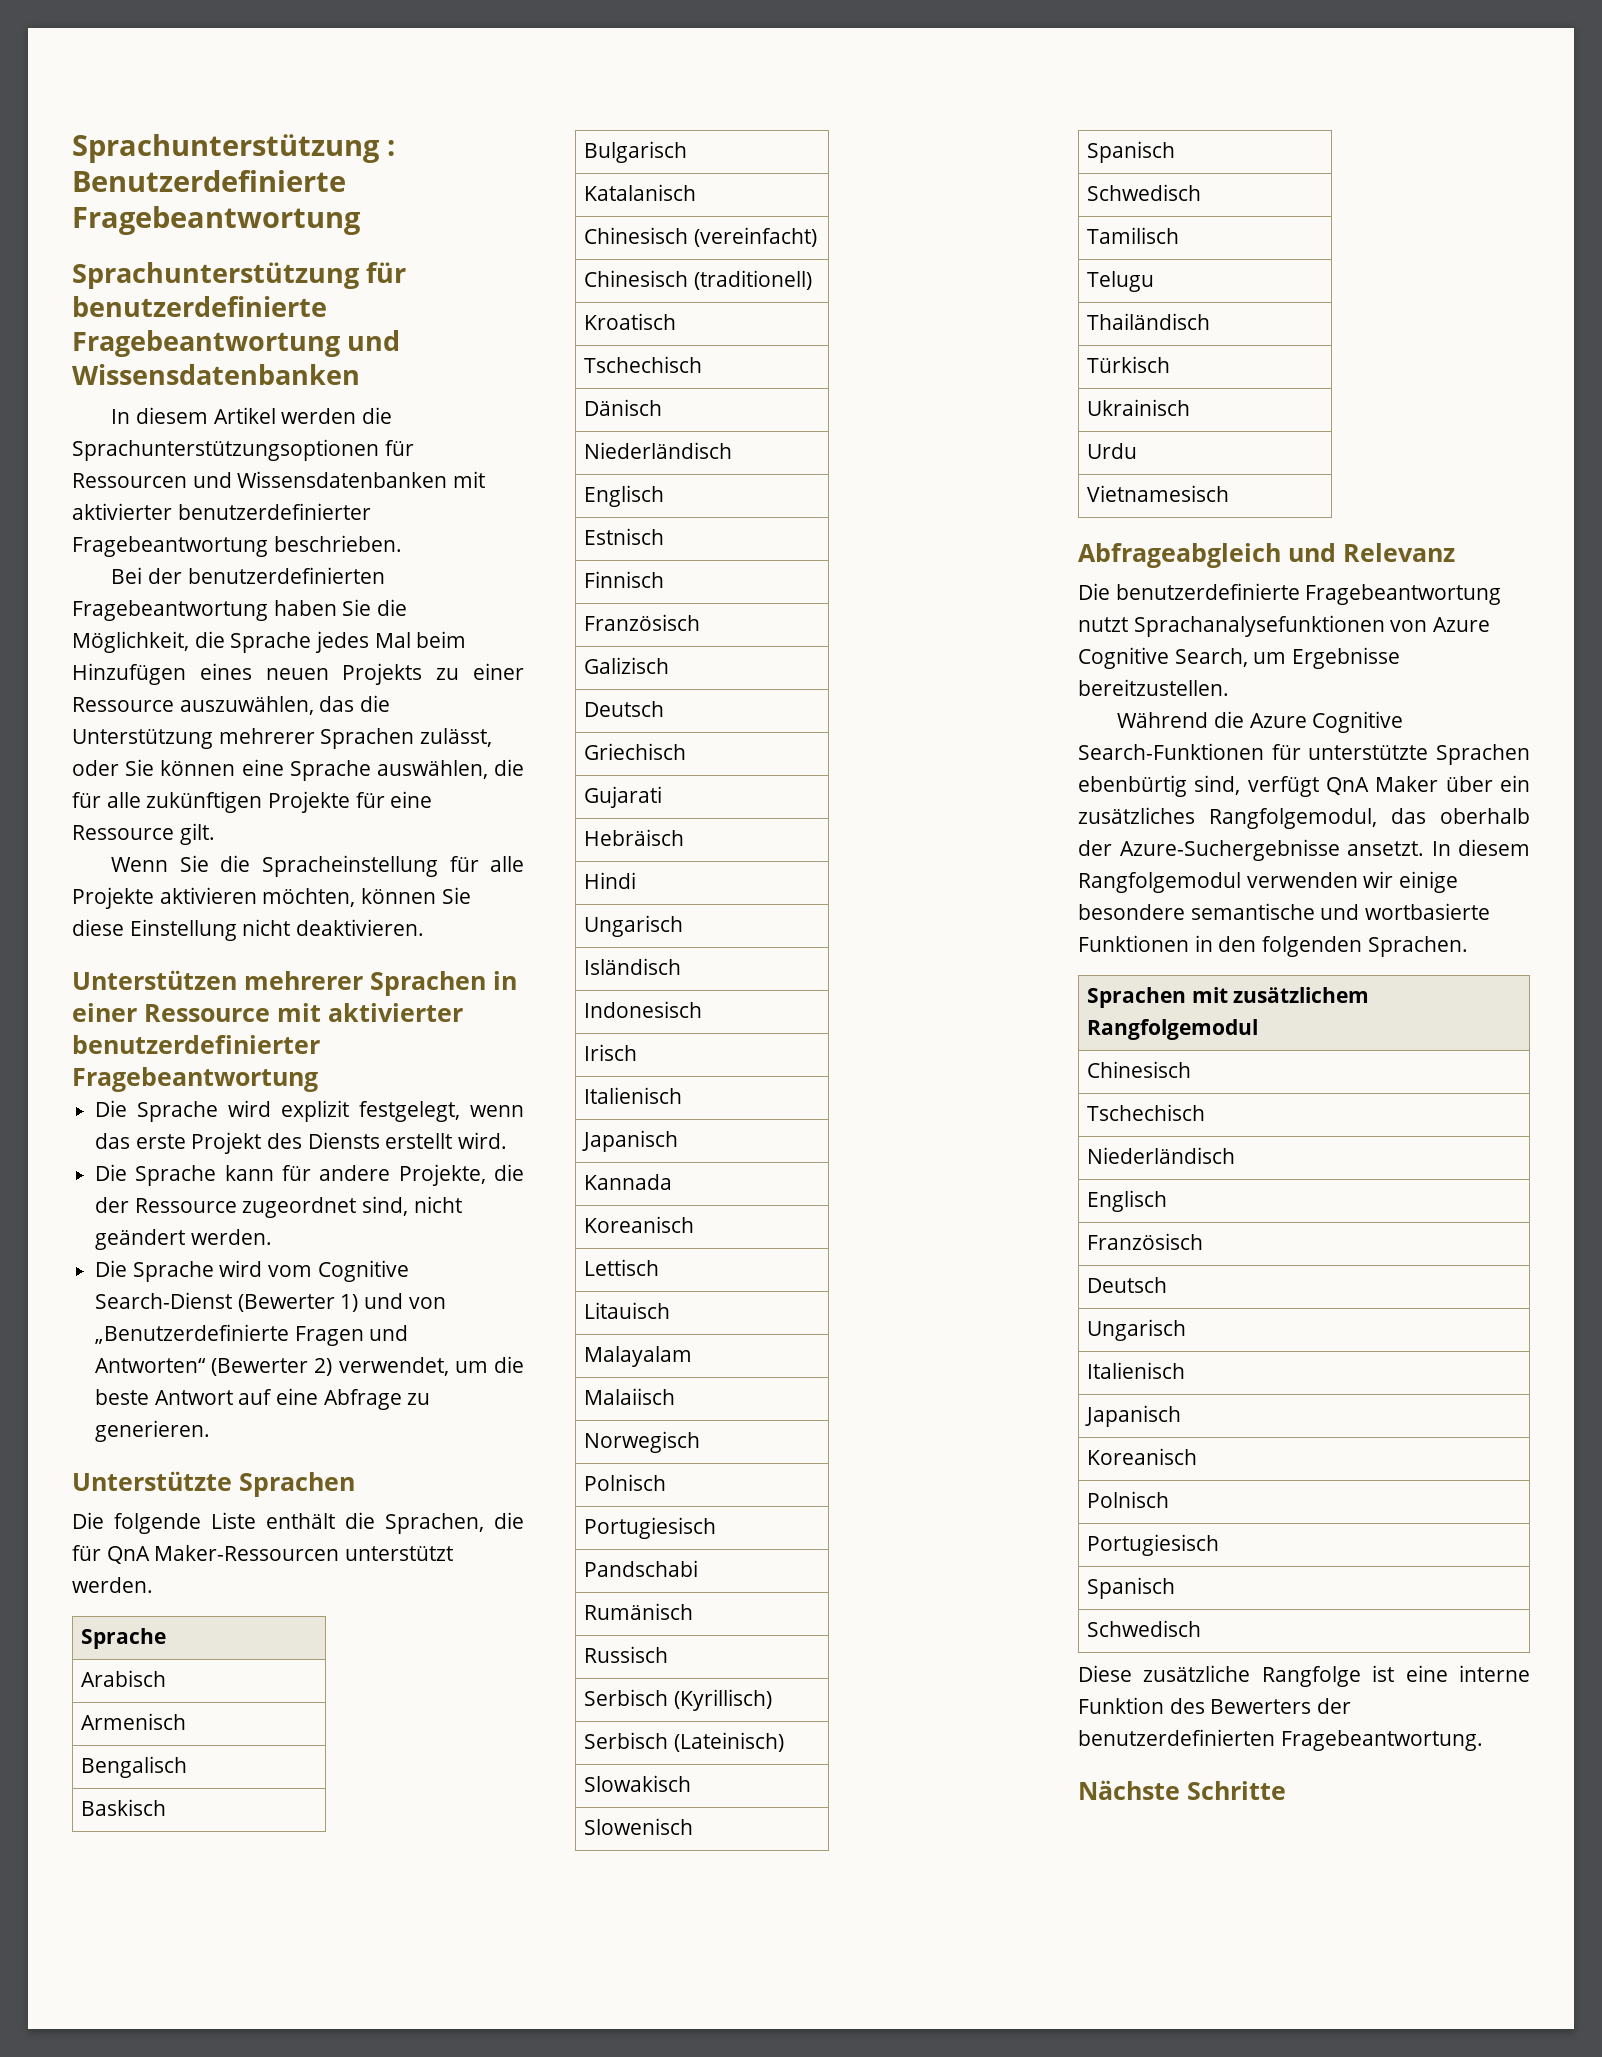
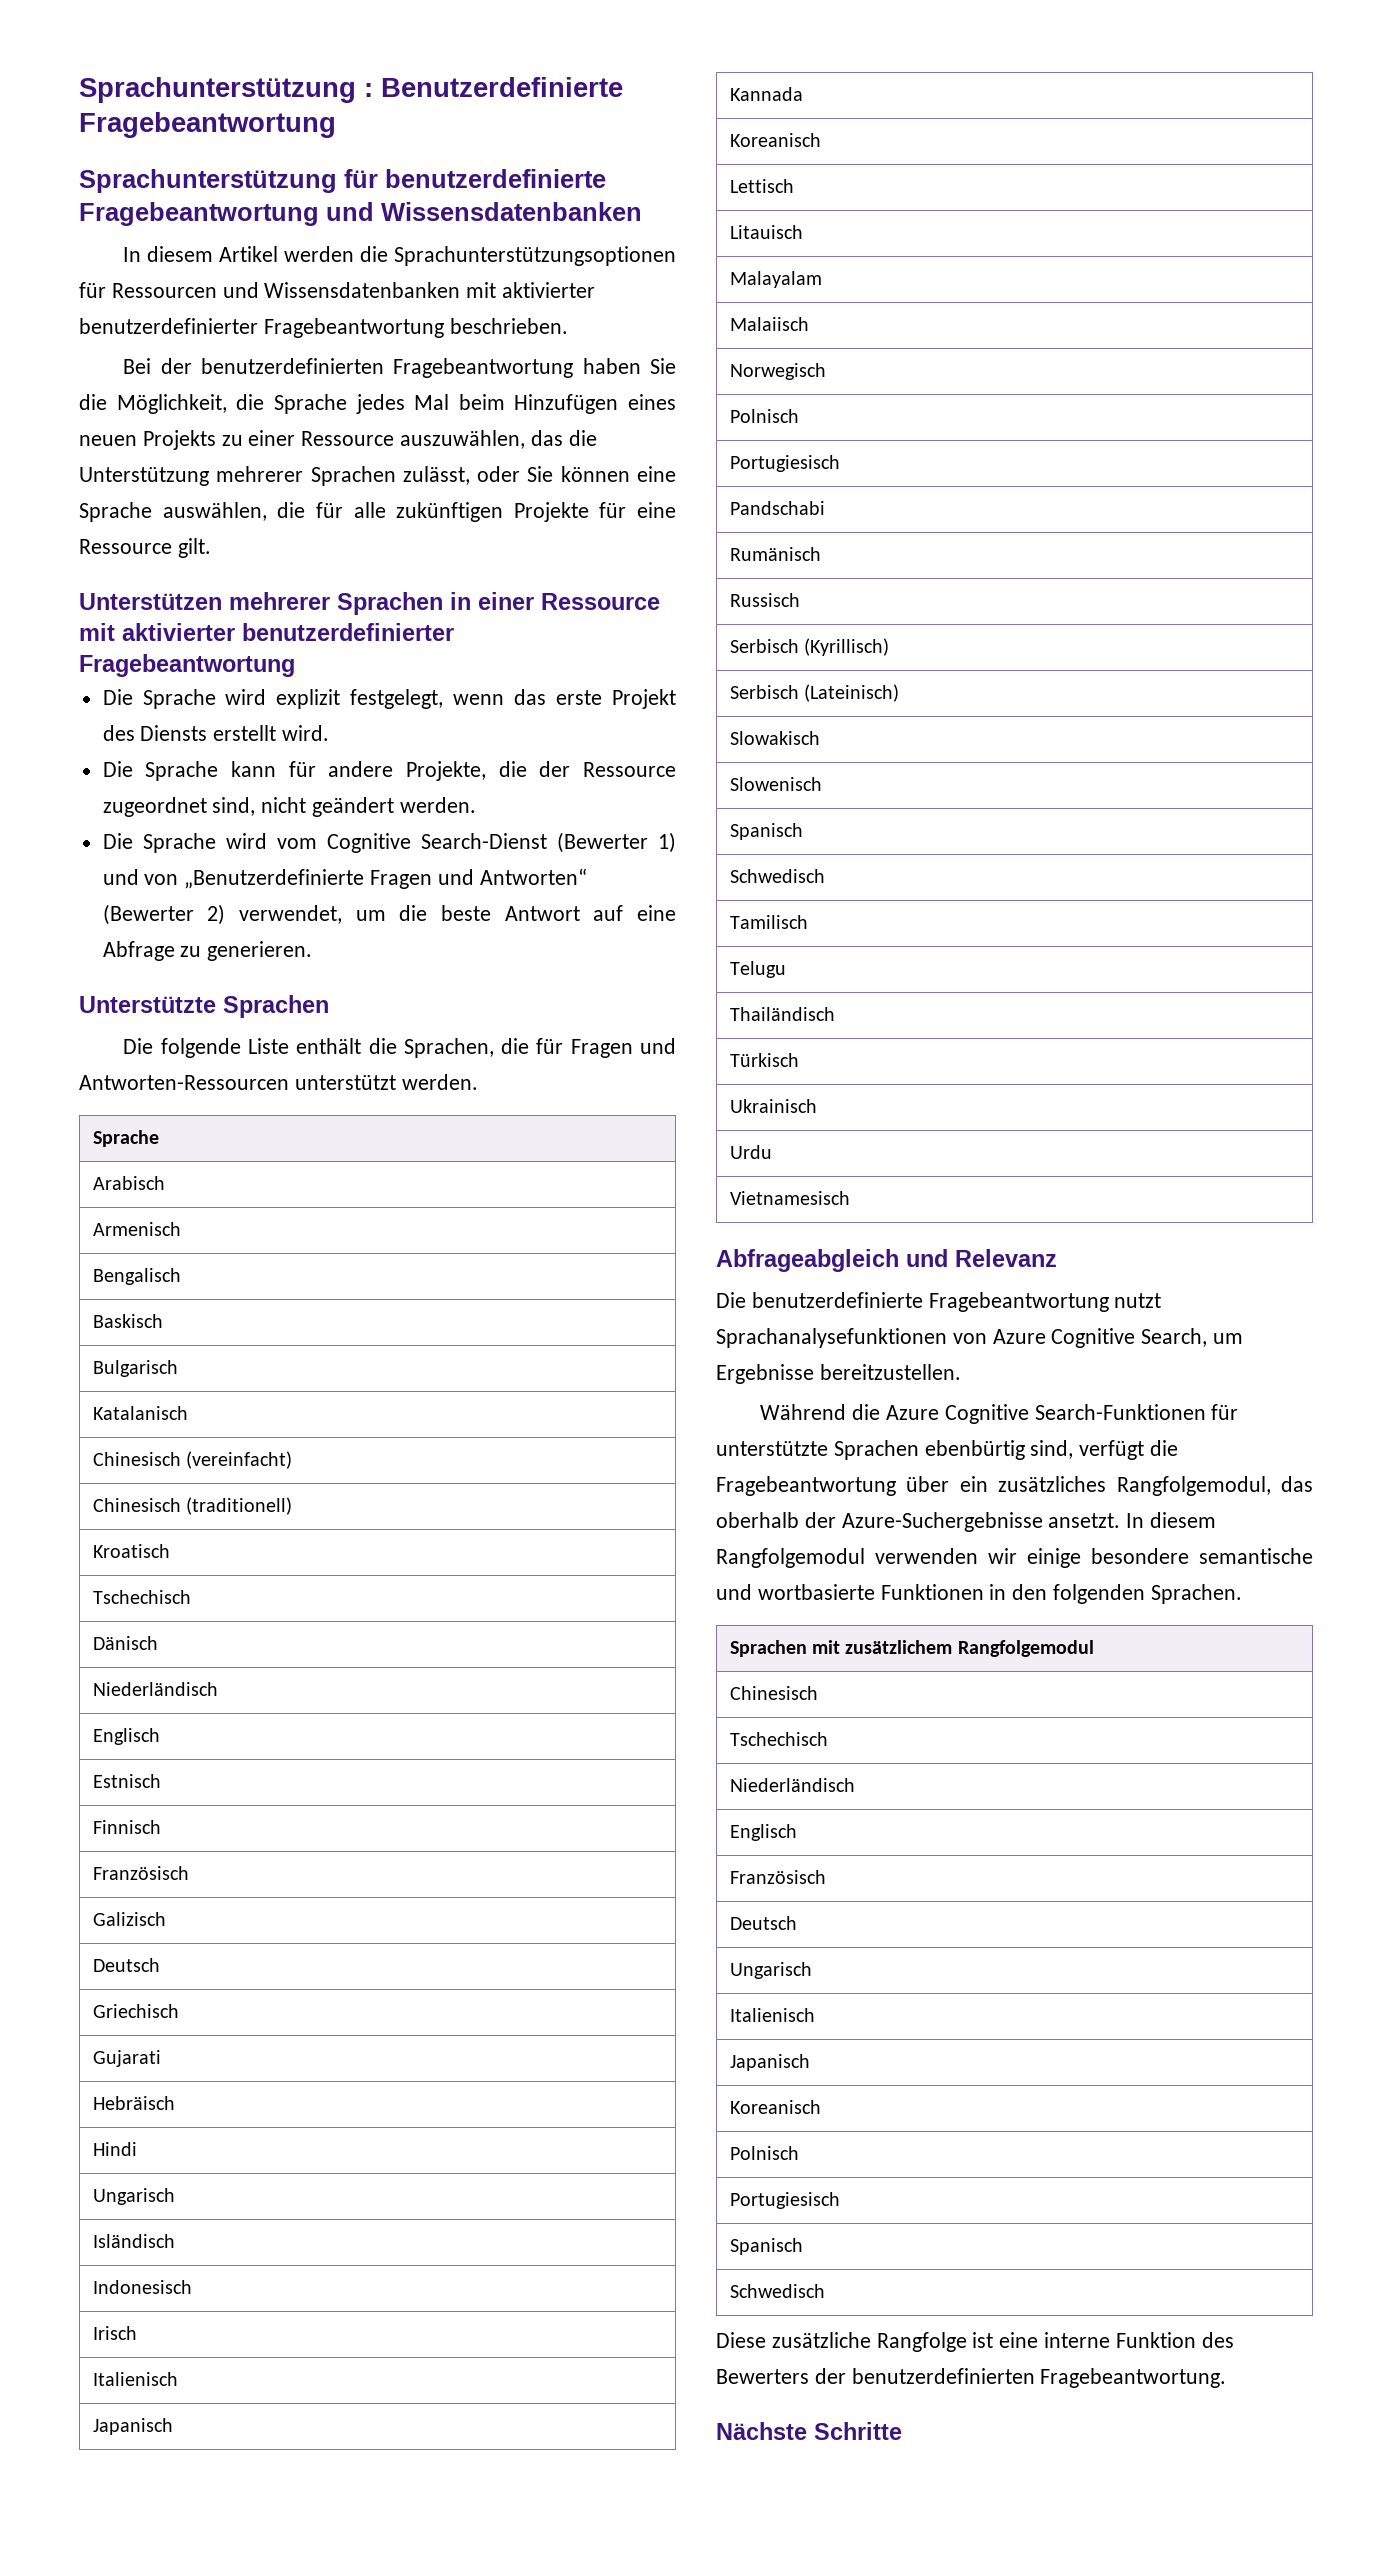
- Wenn Sie die Spracheinstellung für alle Projekte aktivieren möchten, können Sie diese Einstellung nicht deaktivieren.
- Die folgende Liste enthält die Sprachen, die für QnA Maker-Ressourcen unterstützt werden.
+ Die folgende Liste enthält die Sprachen, die für Fragen und Antworten-Ressourcen unterstützt werden.
- Während die Azure Cognitive Search-Funktionen für unterstützte Sprachen ebenbürtig sind, verfügt QnA Maker über ein zusätzliches Rangfolgemodul, das oberhalb der Azure-Suchergebnisse ansetzt.
+ Während die Azure Cognitive Search-Funktionen für unterstützte Sprachen ebenbürtig sind, verfügt die Fragebeantwortung über ein zusätzliches Rangfolgemodul, das oberhalb der Azure-Suchergebnisse ansetzt.

